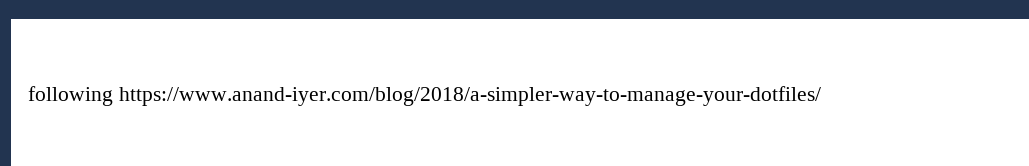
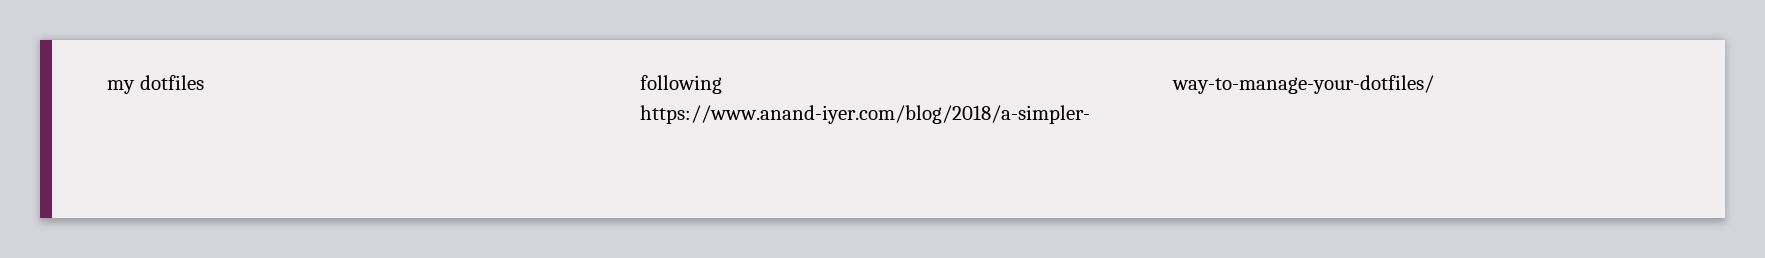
+ my dotfiles

